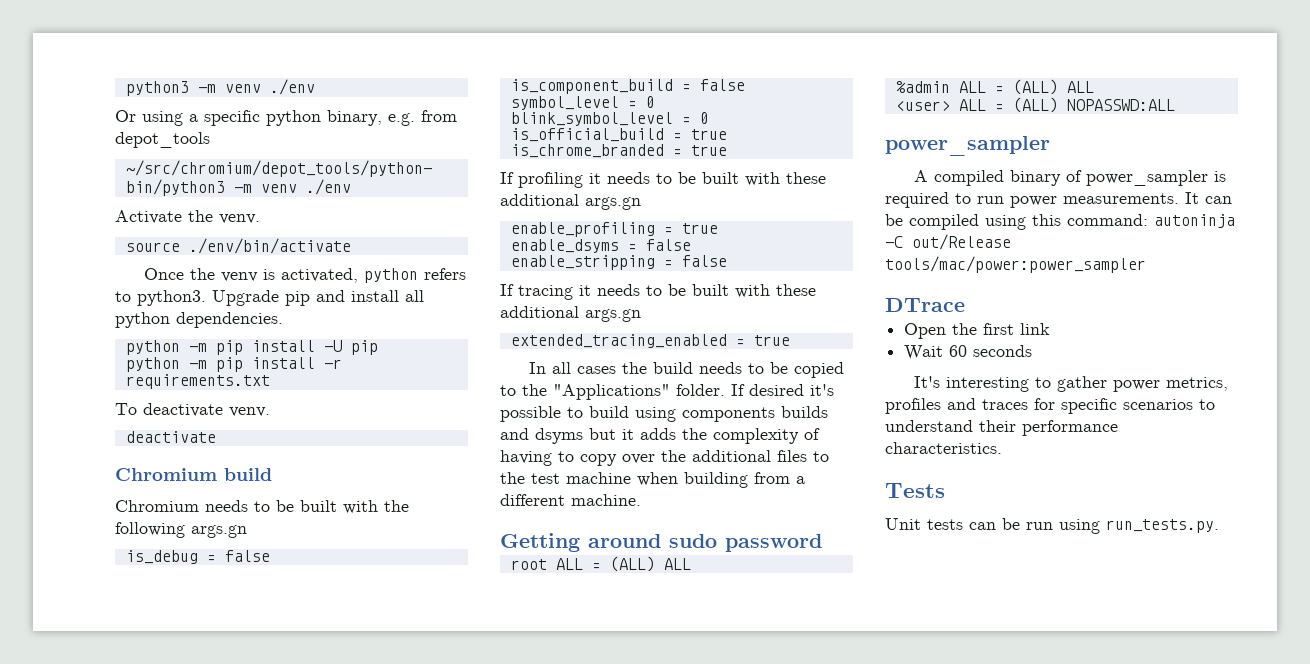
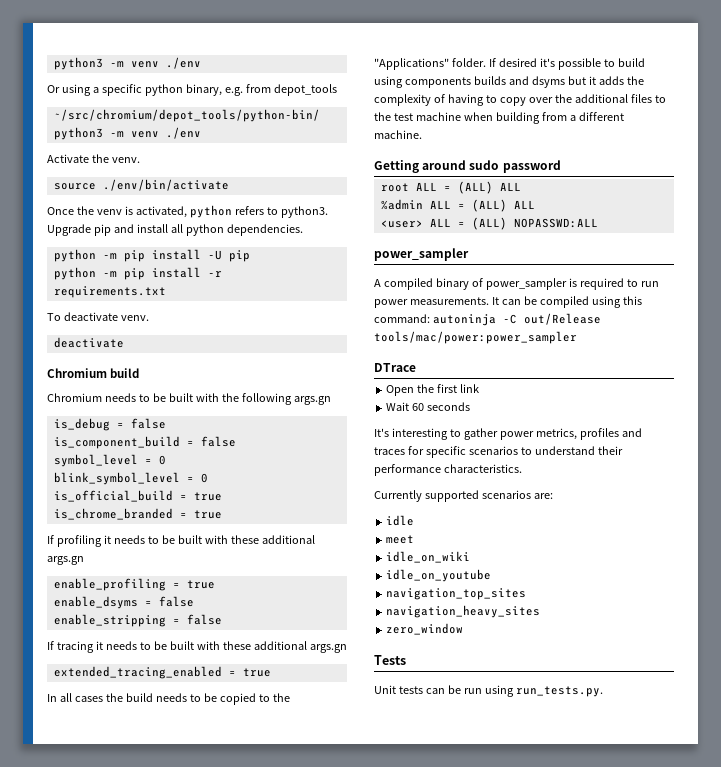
+ Currently supported scenarios are:
+ idle
+ meet
+ idle_on_wiki
+ idle_on_youtube
+ navigation_top_sites
+ navigation_heavy_sites
+ zero_window

